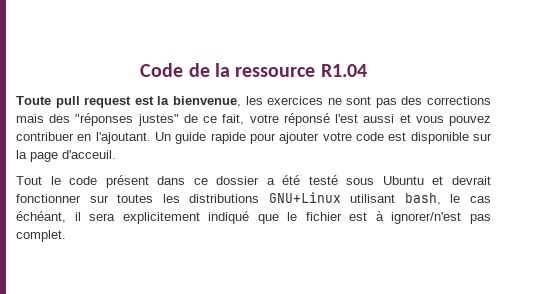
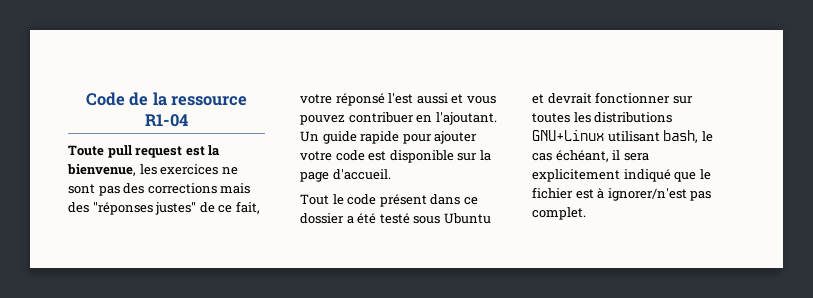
- Code de la ressource R1.04
+ Code de la ressource R1-04
- Un guide rapide pour ajouter votre code est disponible sur la page d'acceuil.
+ Un guide rapide pour ajouter votre code est disponible sur la page d'accueil.

